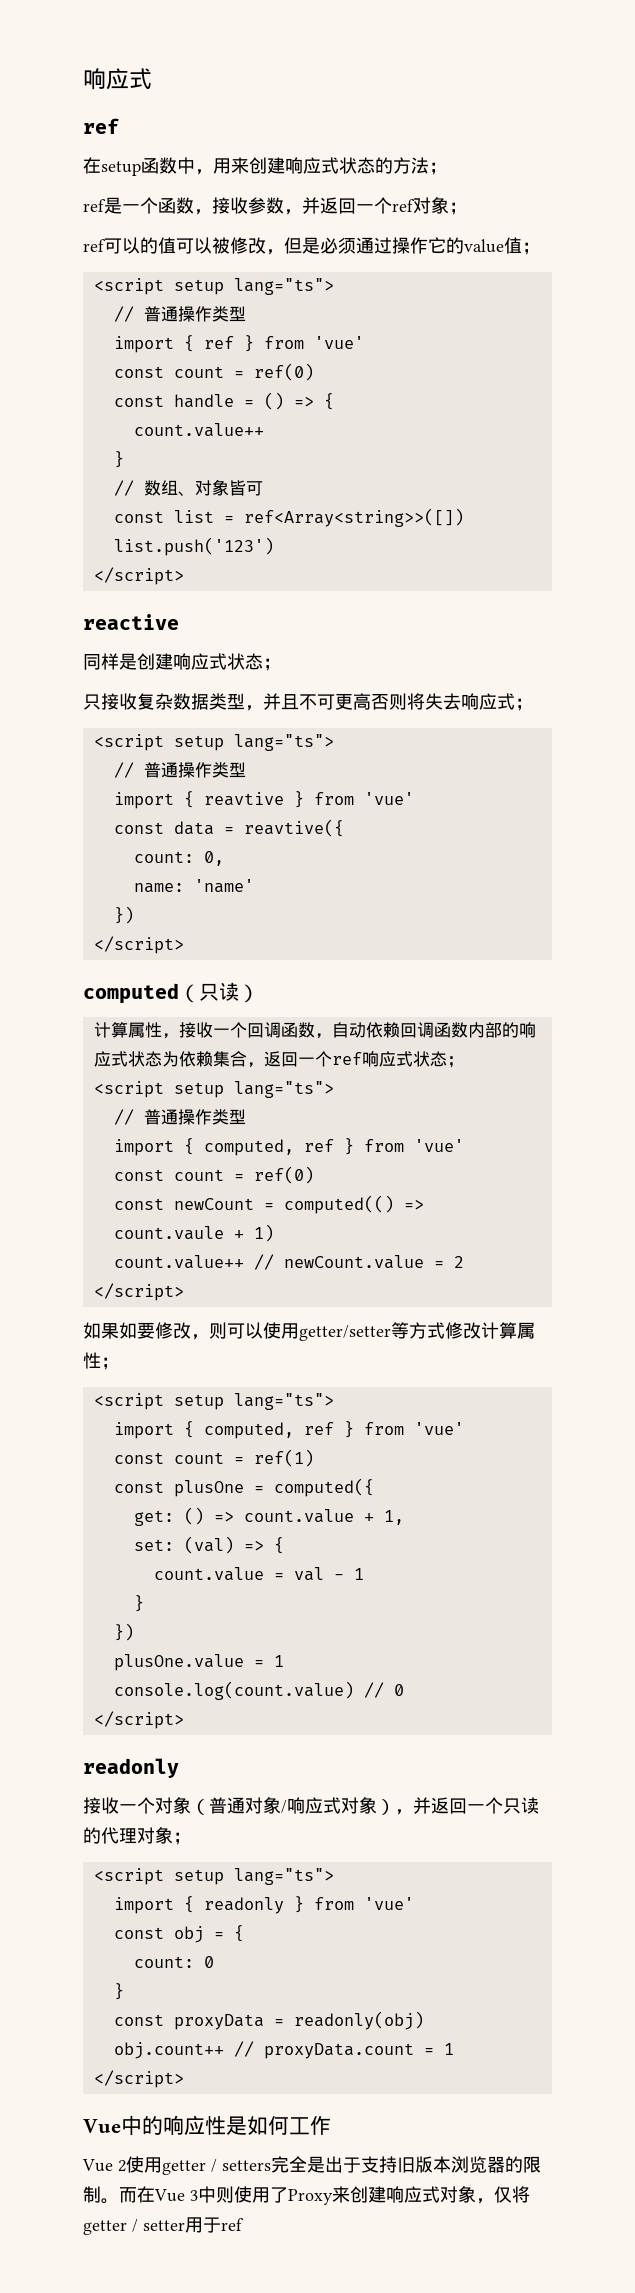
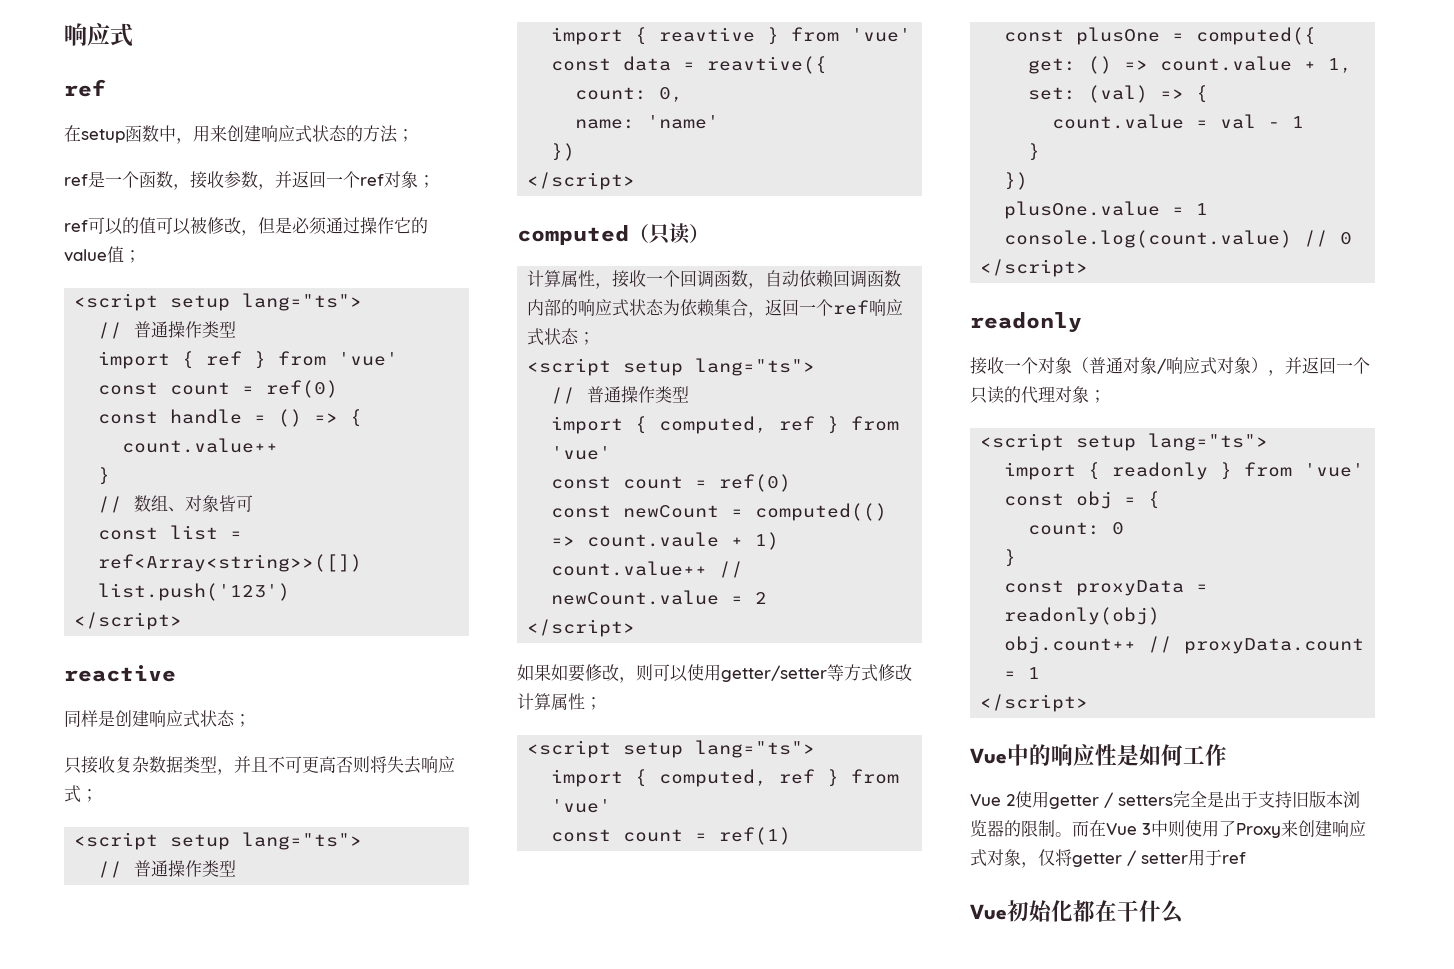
+ Vue初始化都在干什么

